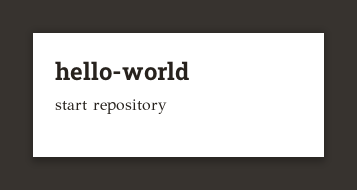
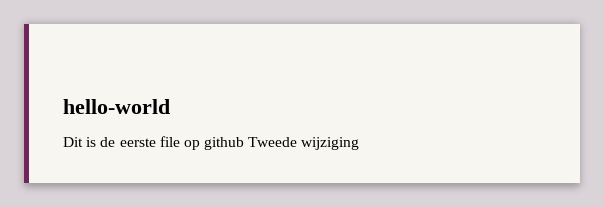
- start repository
+ Dit is de eerste file op github Tweede wijziging

